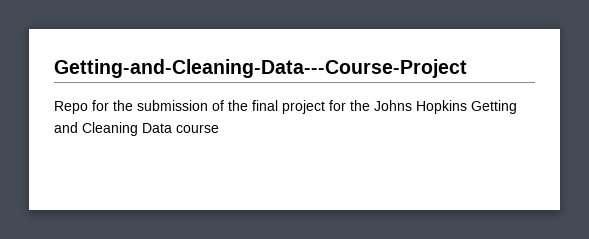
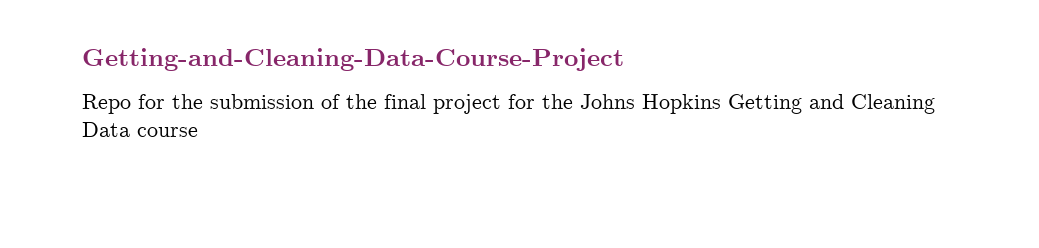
- Getting-and-Cleaning-Data---Course-Project
+ Getting-and-Cleaning-Data-Course-Project

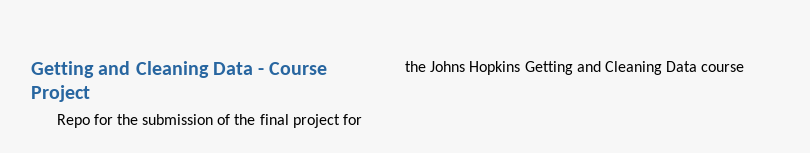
- Getting-and-Cleaning-Data-Course-Project
+ Getting and Cleaning Data - Course Project

